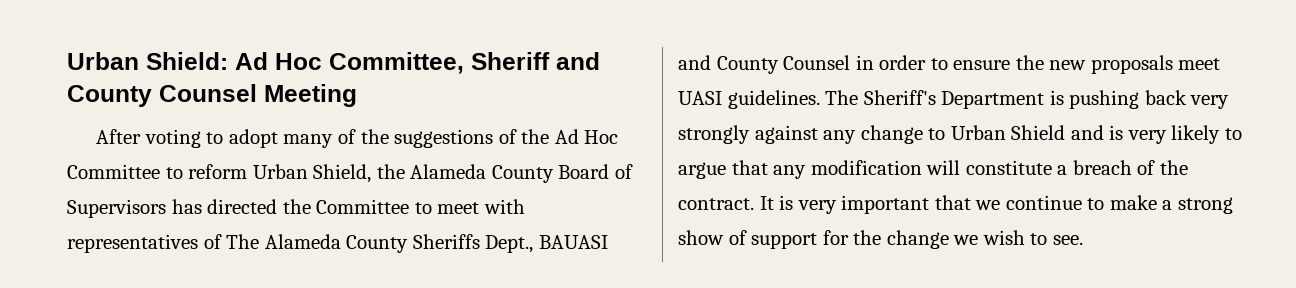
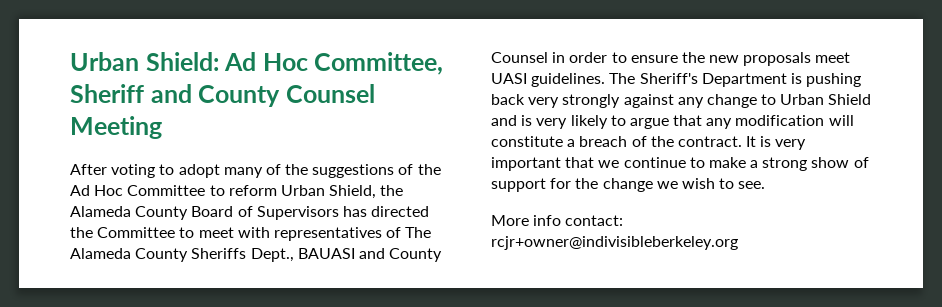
+ More info contact: rcjr+owner@indivisibleberkeley.org

